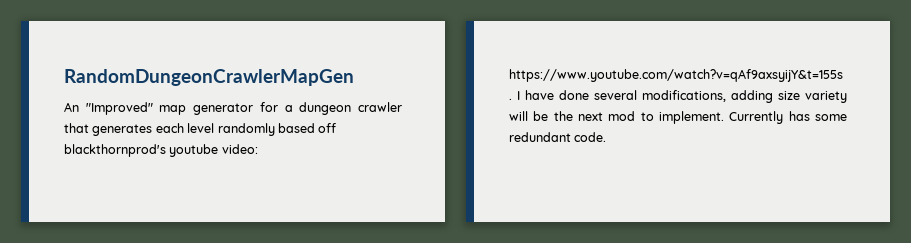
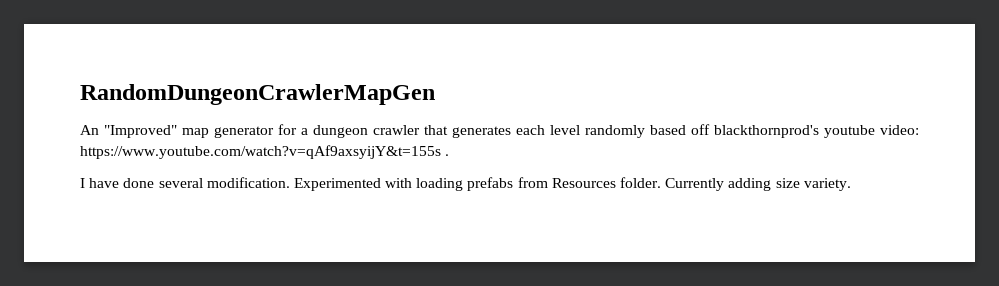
- An "Improved" map generator for a dungeon crawler that generates each level randomly based off blackthornprod's youtube video: https://www.youtube.com/watch?v=qAf9axsyijY&t=155s . I have done several modifications, adding size variety will be the next mod to implement. Currently has some redundant code.
+ An "Improved" map generator for a dungeon crawler that generates each level randomly based off blackthornprod's youtube video: https://www.youtube.com/watch?v=qAf9axsyijY&t=155s .
+ I have done several modification. Experimented with loading prefabs from Resources folder. Currently adding size variety.

